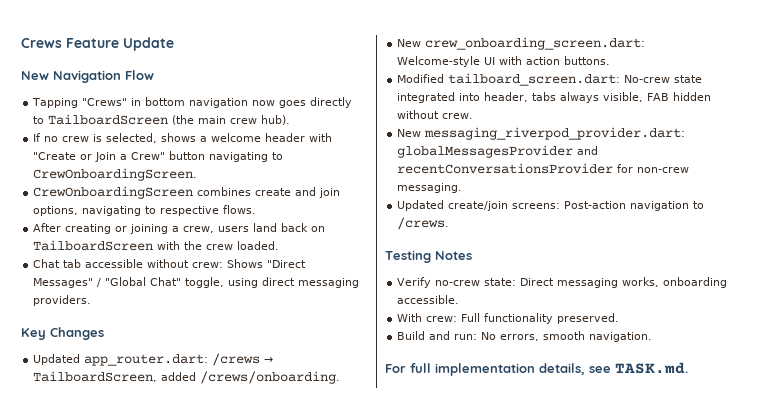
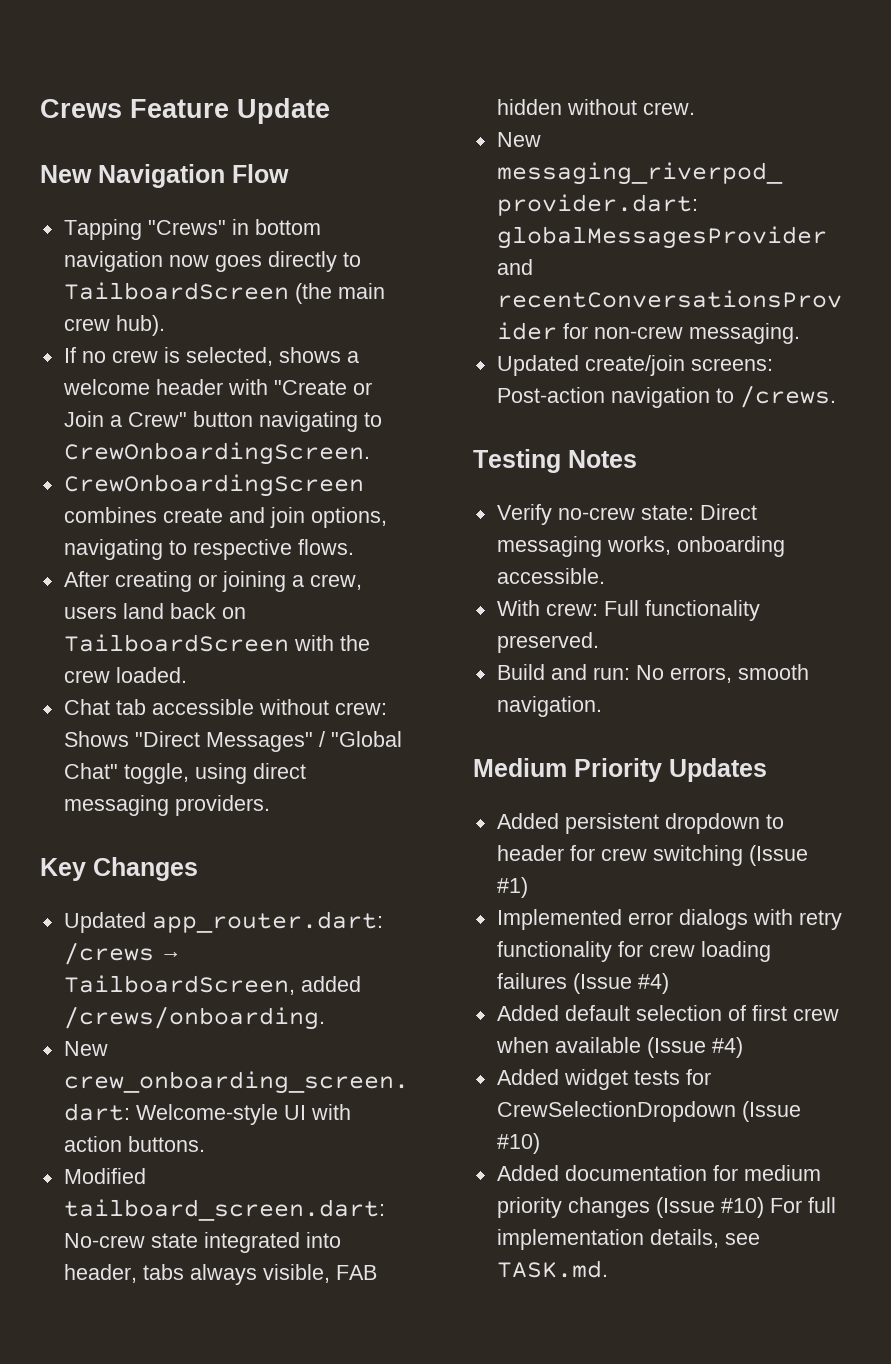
- For full implementation details, see TASK.md.
+ Medium Priority Updates
+ Added persistent dropdown to header for crew switching (Issue #1)
+ Implemented error dialogs with retry functionality for crew loading failures (Issue #4)
+ Added default selection of first crew when available (Issue #4)
+ Added widget tests for CrewSelectionDropdown (Issue #10)
+ Added documentation for medium priority changes (Issue #10) For full implementation details, see TASK.md.

